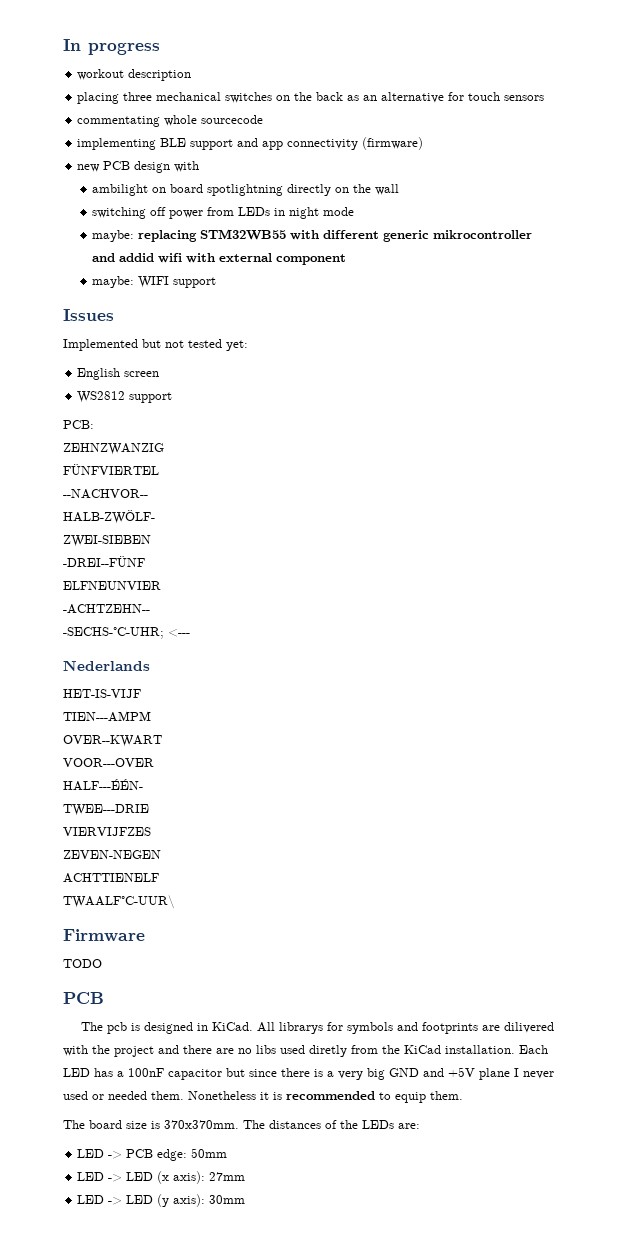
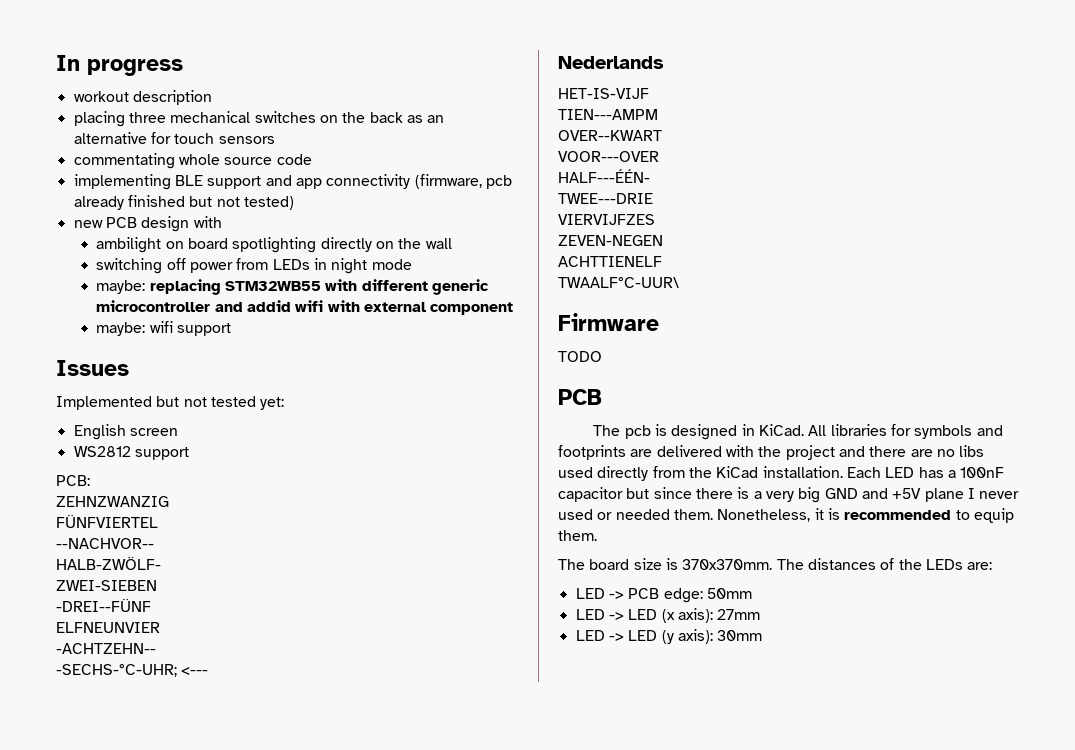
- commentating whole sourcecode
+ commentating whole source code
- implementing BLE support and app connectivity (firmware)
+ implementing BLE support and app connectivity (firmware, pcb already finished but not tested)
- ambilight on board spotlightning directly on the wall
+ ambilight on board spotlighting directly on the wall
- maybe: replacing STM32WB55 with different generic mikrocontroller and addid wifi with external component
+ maybe: replacing STM32WB55 with different generic microcontroller and addid wifi with external component
- maybe: WIFI support
+ maybe: wifi support
- All librarys for symbols and footprints are dilivered with the project and there are no libs used diretly from the KiCad installation.
+ All libraries for symbols and footprints are delivered with the project and there are no libs used directly from the KiCad installation.
- Nonetheless it is recommended to equip them.
+ Nonetheless, it is recommended to equip them.

